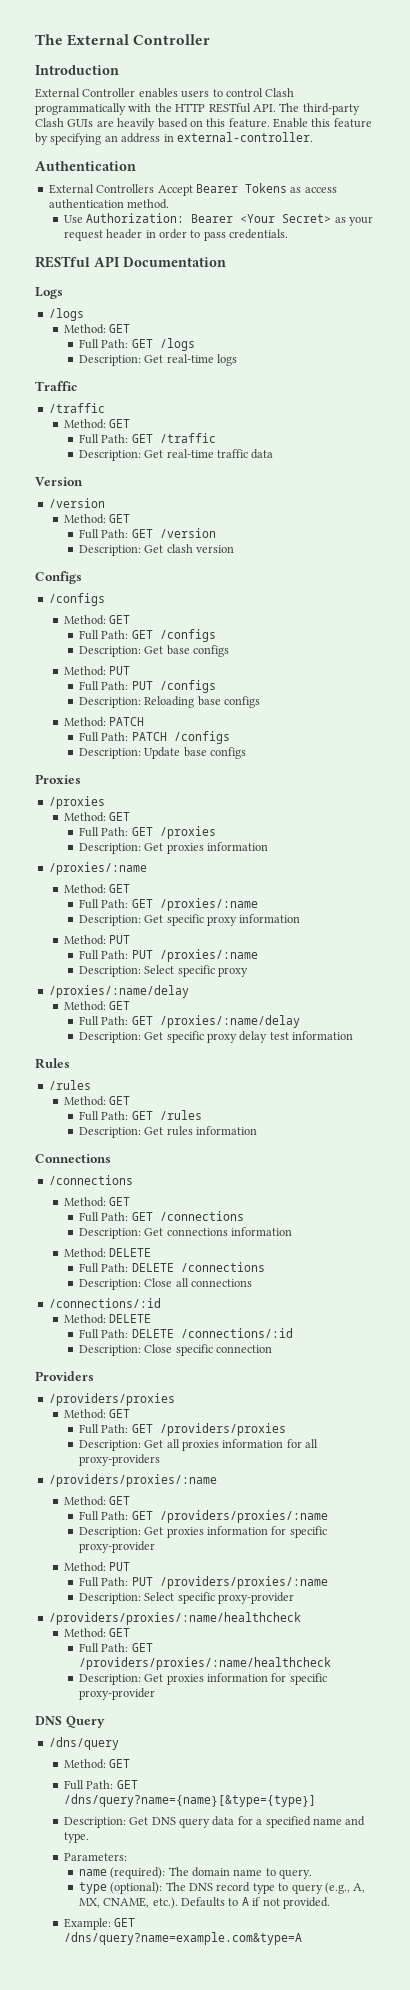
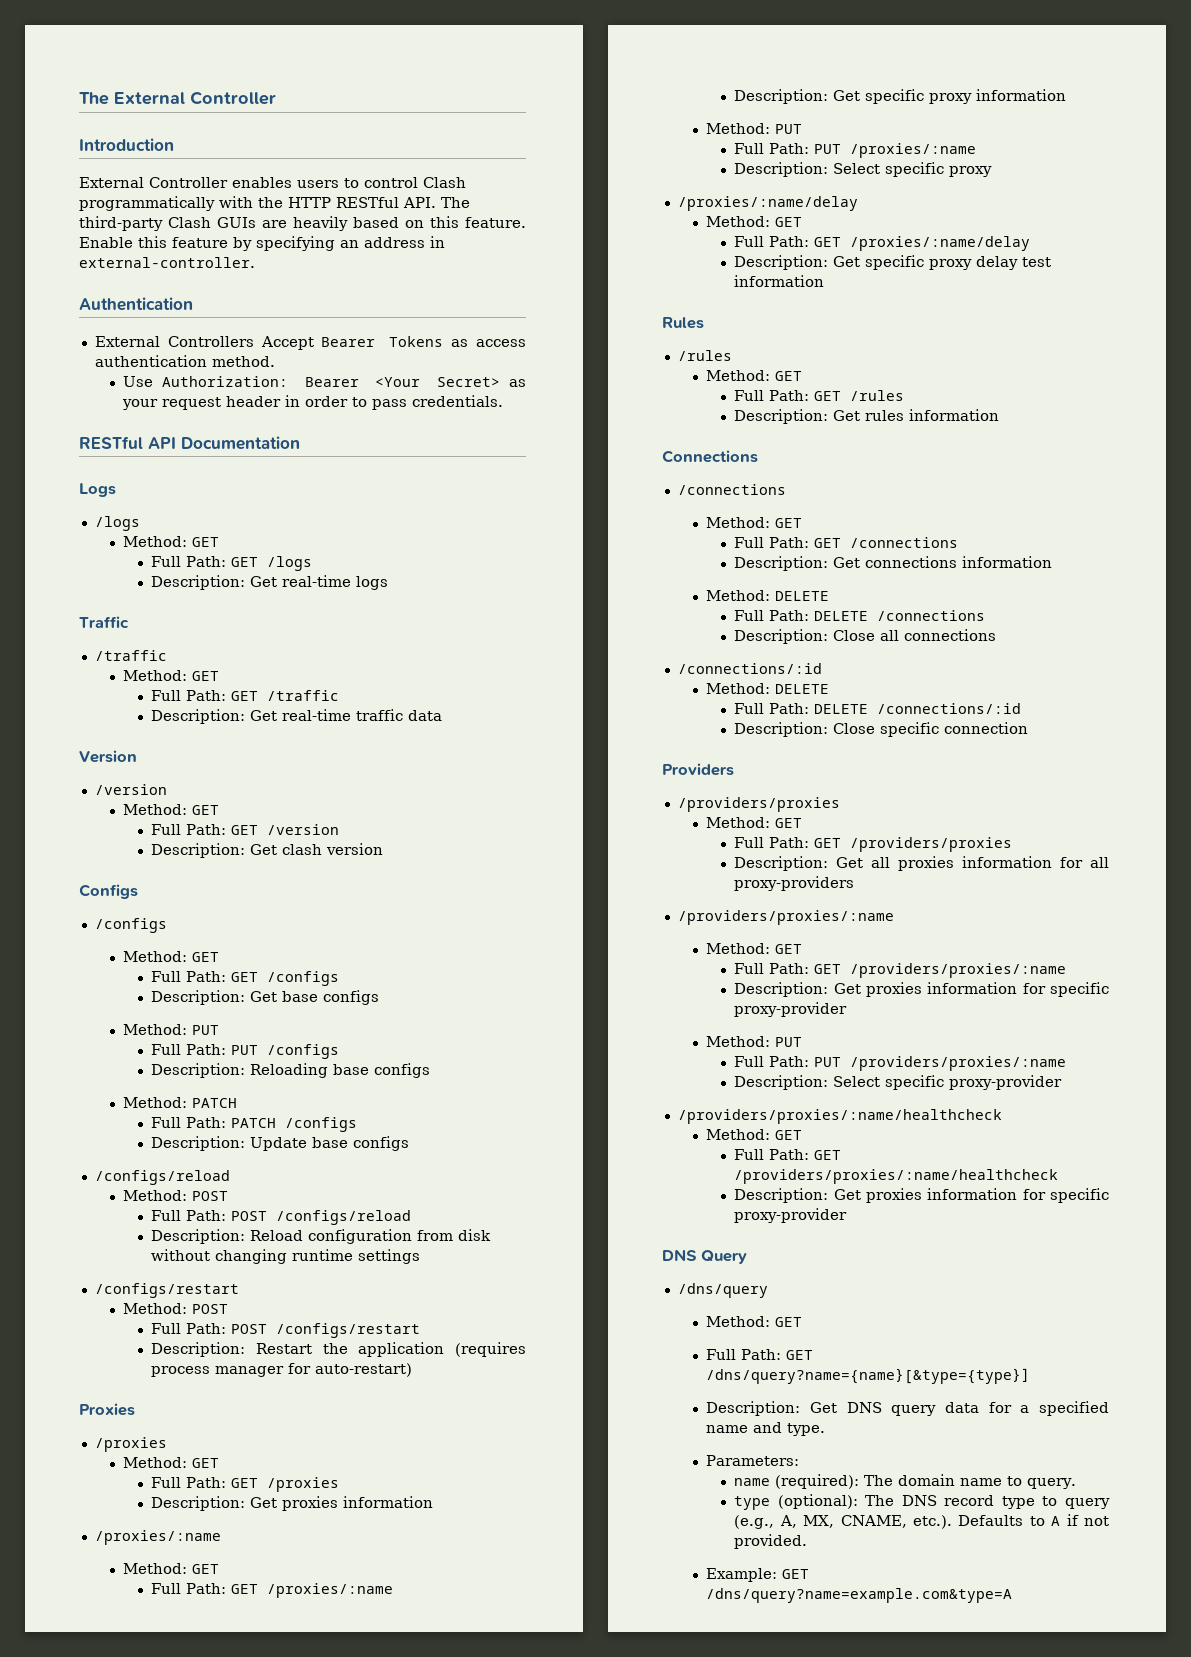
  Description: Update base configs
+ /configs/reload
+ Method: POST
+ Full Path: POST /configs/reload
+ Description: Reload configuration from disk without changing runtime settings
+ /configs/restart
+ Method: POST
+ Full Path: POST /configs/restart
+ Description: Restart the application (requires process manager for auto-restart)

